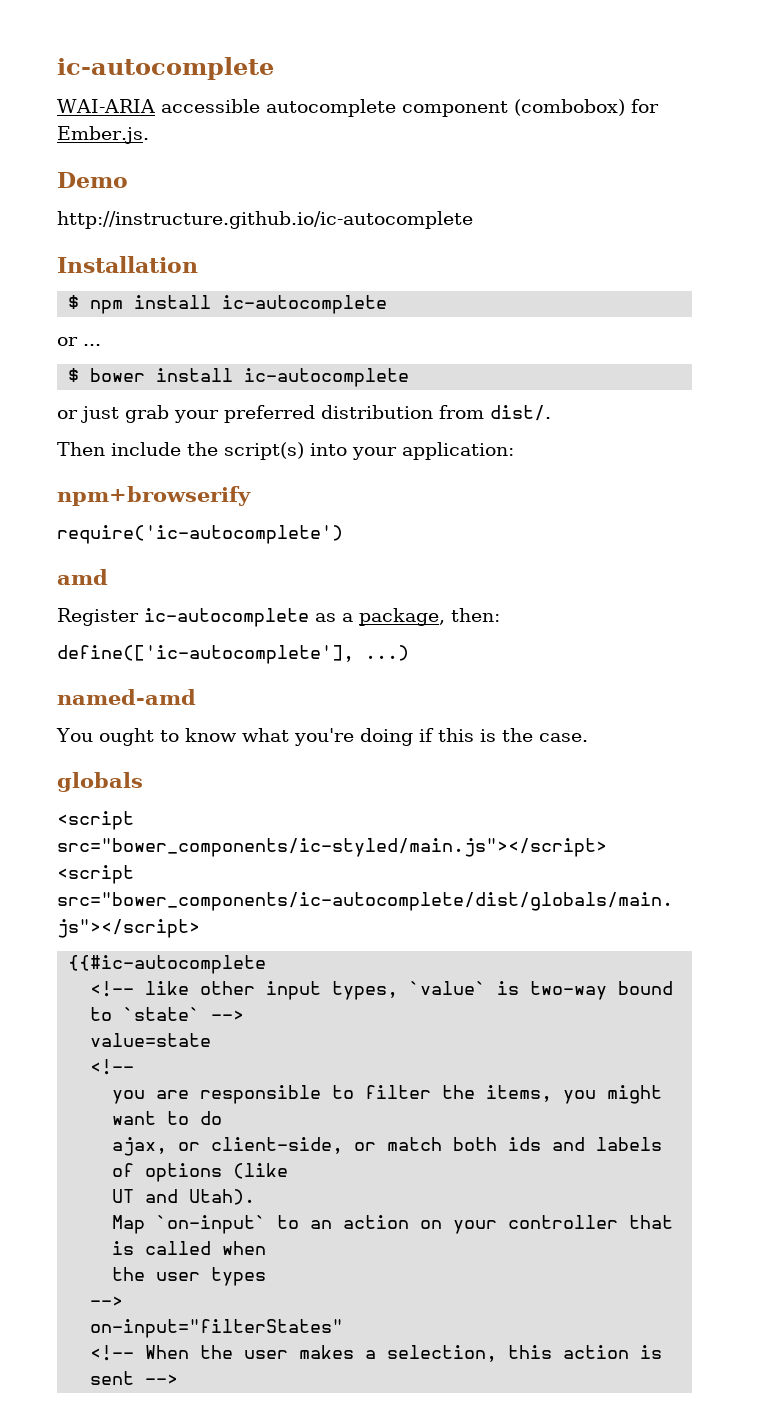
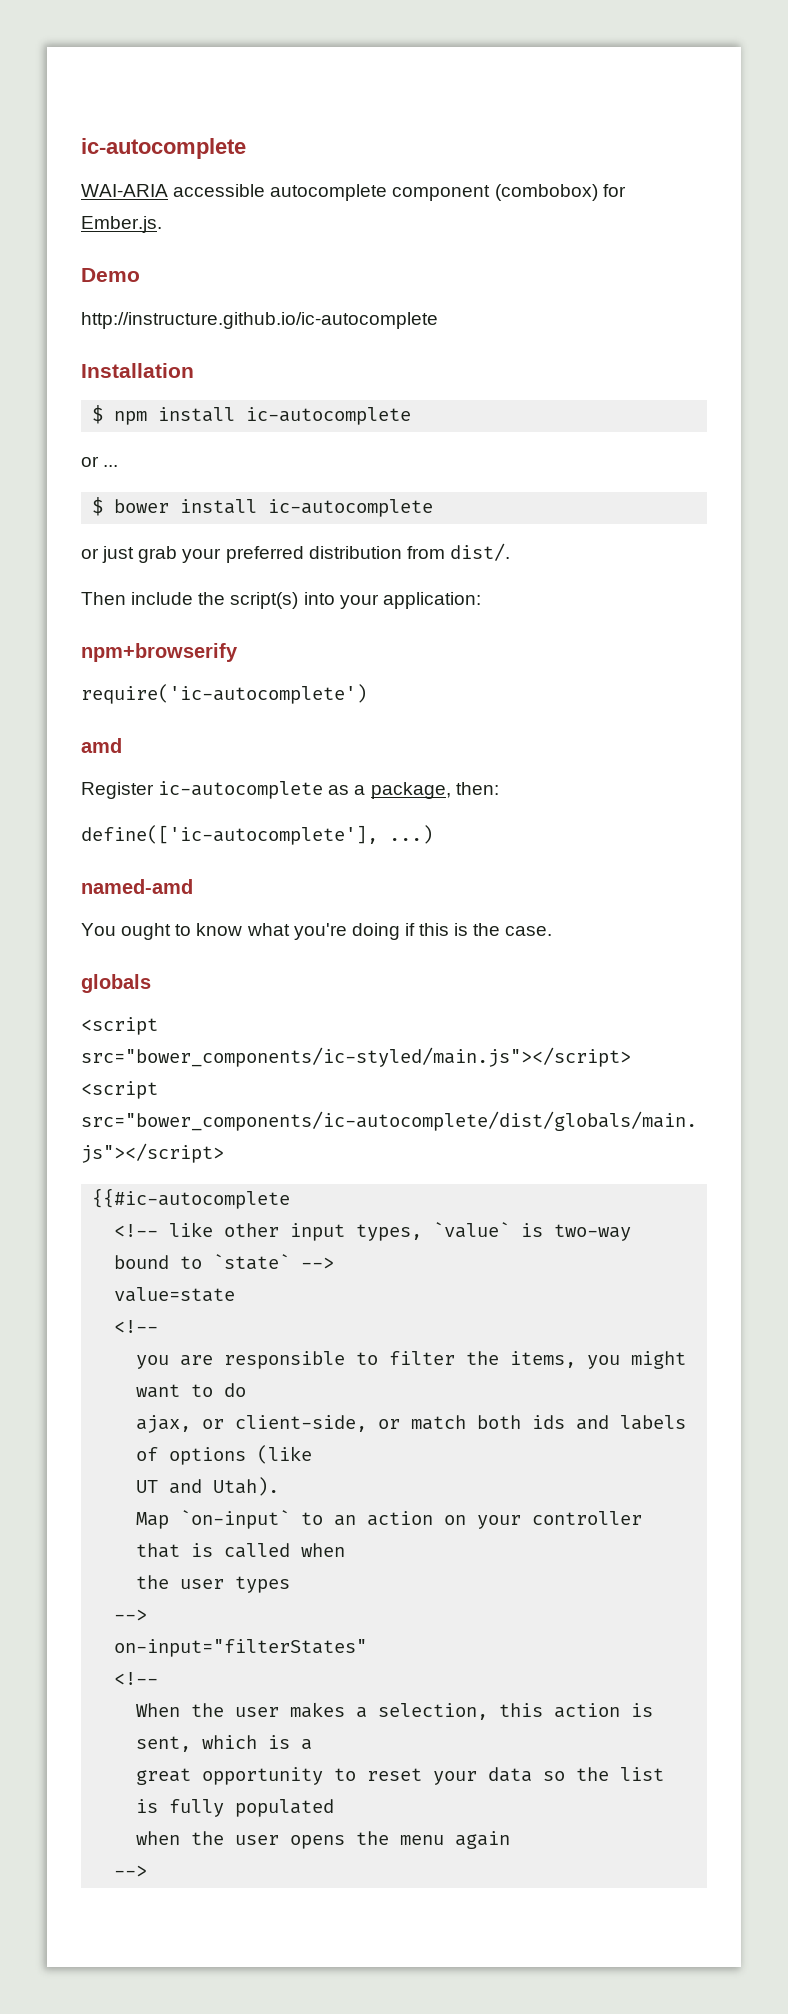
  on-input="filterStates"
- <!-- When the user makes a selection, this action is sent -->
+ <!--
+ When the user makes a selection, this action is sent, which is a
+ great opportunity to reset your data so the list is fully populated
+ when the user opens the menu again
+ -->

